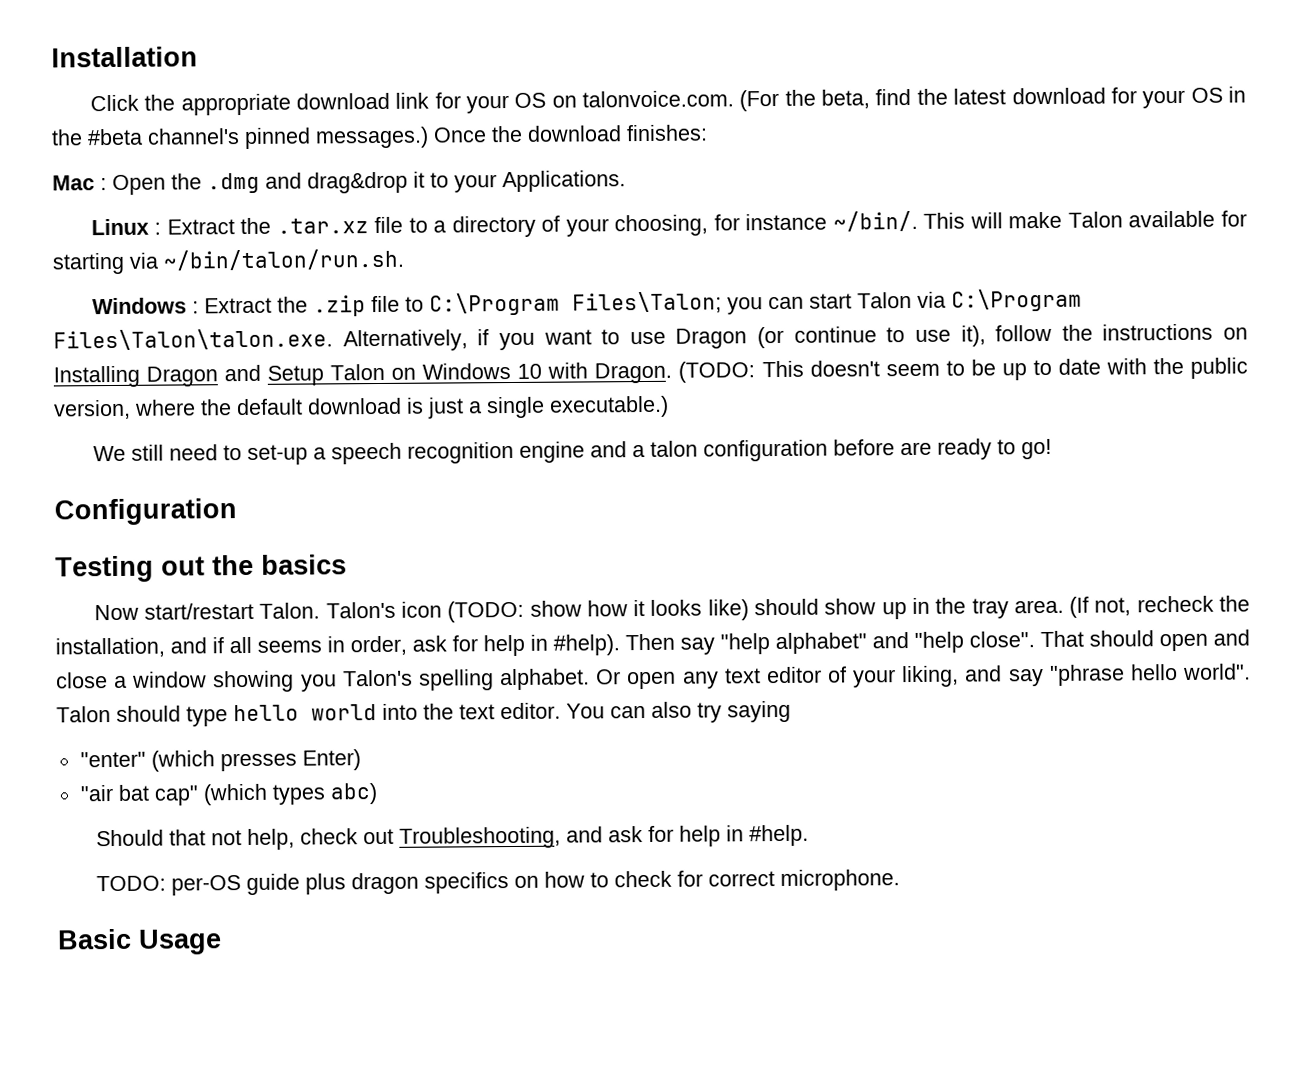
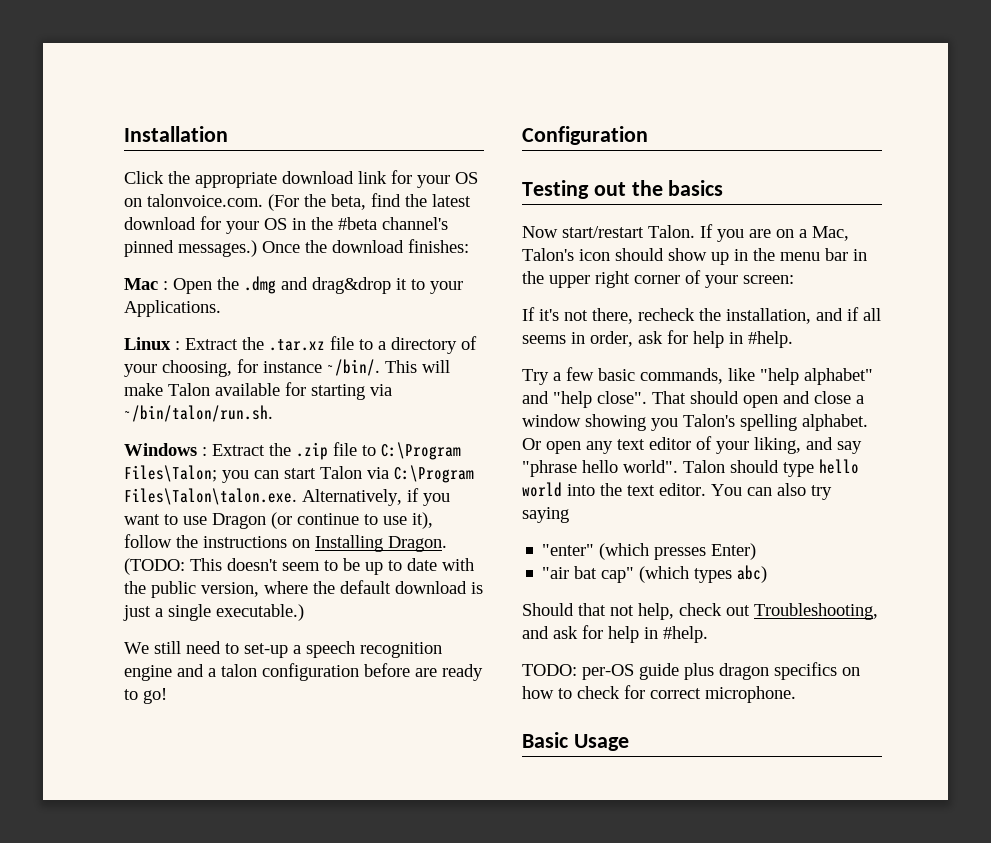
- Windows : Extract the .zip file to C:\Program Files\Talon; you can start Talon via C:\Program Files\Talon\talon.exe. Alternatively, if you want to use Dragon (or continue to use it), follow the instructions on Installing Dragon and Setup Talon on Windows 10 with Dragon.
+ Windows : Extract the .zip file to C:\Program Files\Talon; you can start Talon via C:\Program Files\Talon\talon.exe. Alternatively, if you want to use Dragon (or continue to use it), follow the instructions on Installing Dragon.
- Talon's icon (TODO: show how it looks like) should show up in the tray area. (If not, recheck the installation, and if all seems in order, ask for help in #help). Then say "help alphabet" and "help close".
+ If you are on a Mac, Talon's icon should show up in the menu bar in the upper right corner of your screen:
+ If it's not there, recheck the installation, and if all seems in order, ask for help in #help.
+ Try a few basic commands, like "help alphabet" and "help close".

